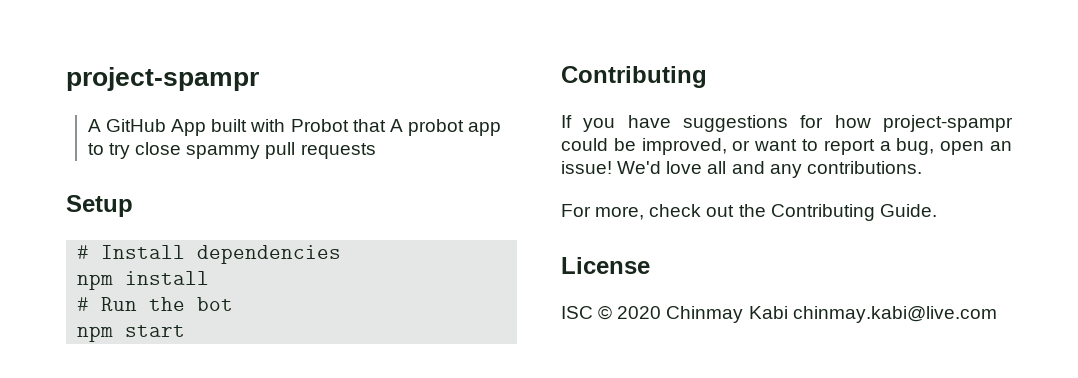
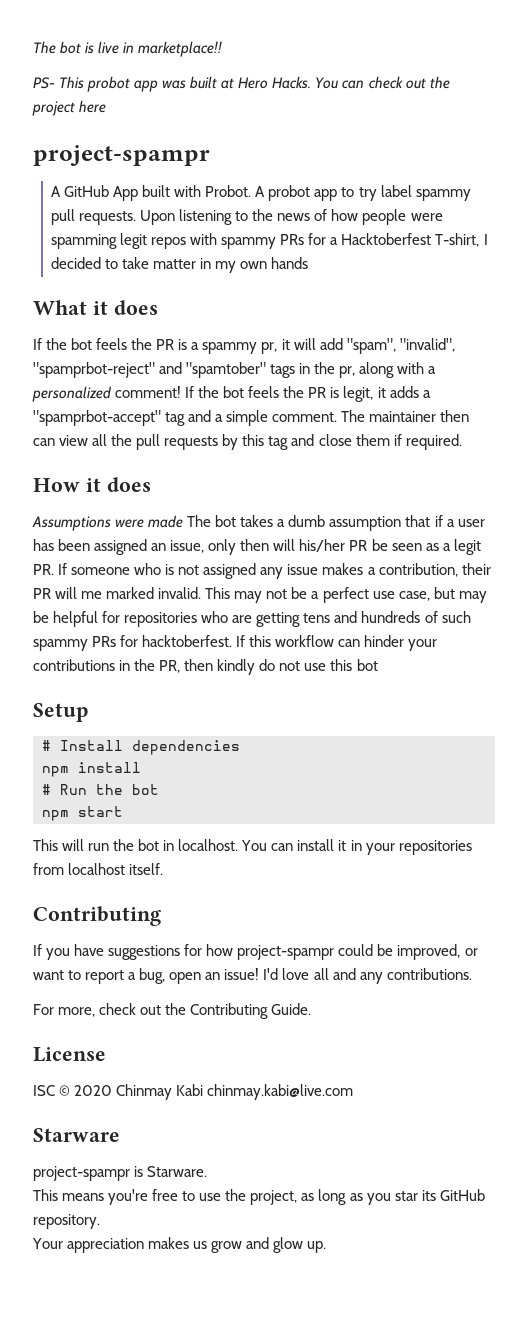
+ The bot is live in marketplace!!
+ PS- This probot app was built at Hero Hacks. You can check out the project here
- A GitHub App built with Probot that A probot app to try close spammy pull requests
+ A GitHub App built with Probot. A probot app to try label spammy pull requests. Upon listening to the news of how people were spamming legit repos with spammy PRs for a Hacktoberfest T-shirt, I decided to take matter in my own hands
+ What it does
+ If the bot feels the PR is a spammy pr, it will add "spam", "invalid", "spamprbot-reject" and "spamtober" tags in the pr, along with a personalized comment! If the bot feels the PR is legit, it adds a "spamprbot-accept" tag and a simple comment. The maintainer then can view all the pull requests by this tag and close them if required.
+ How it does
+ Assumptions were made The bot takes a dumb assumption that if a user has been assigned an issue, only then will his/her PR be seen as a legit PR. If someone who is not assigned any issue makes a contribution, their PR will me marked invalid. This may not be a perfect use case, but may be helpful for repositories who are getting tens and hundreds of such spammy PRs for hacktoberfest. If this workflow can hinder your contributions in the PR, then kindly do not use this bot
+ This will run the bot in localhost. You can install it in your repositories from localhost itself.
- We'd love all and any contributions.
+ I'd love all and any contributions.
+ Starware
+ project-spampr is Starware.
+ This means you're free to use the project, as long as you star its GitHub repository.
+ Your appreciation makes us grow and glow up.

